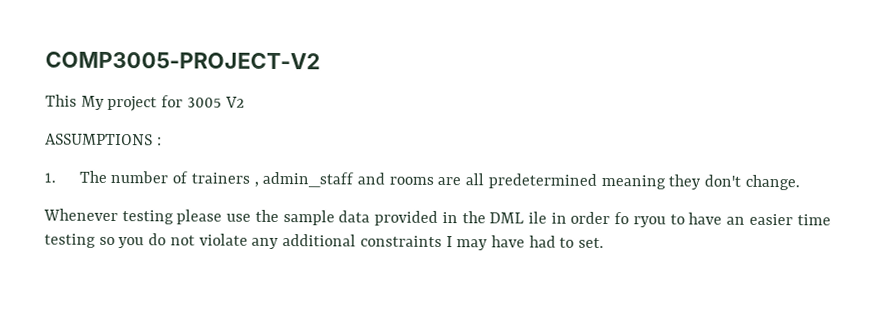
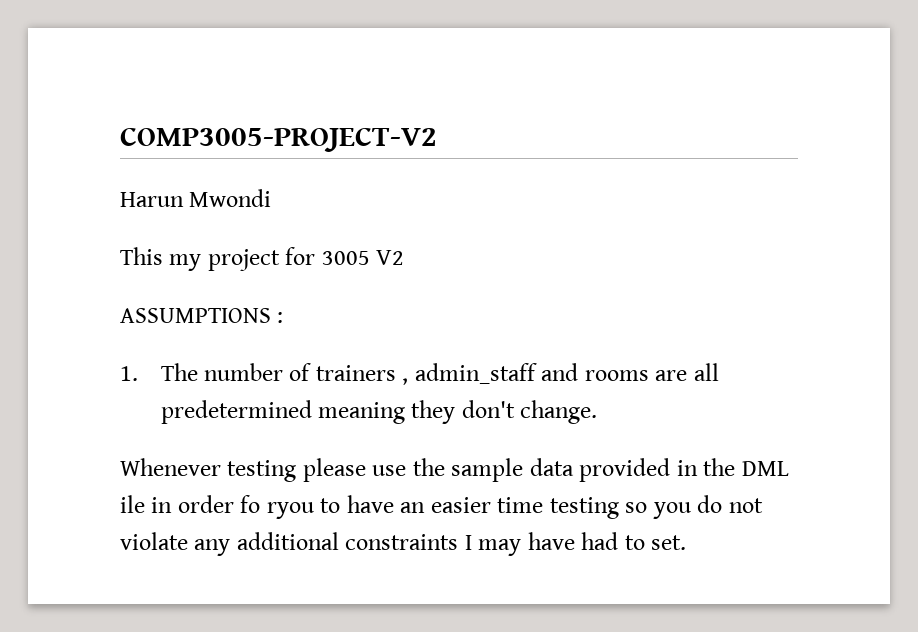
+ Harun Mwondi
- This My project for 3005 V2
+ This my project for 3005 V2

